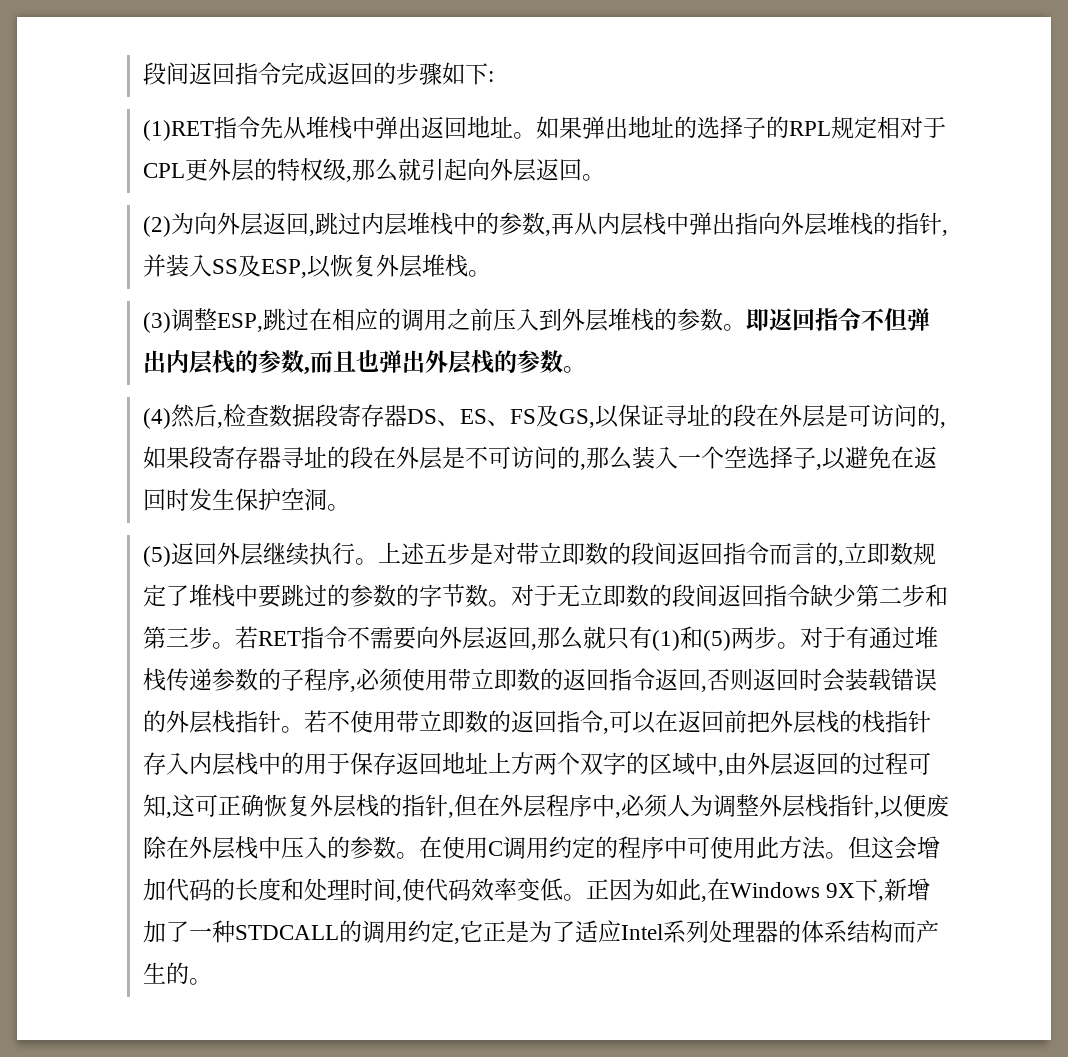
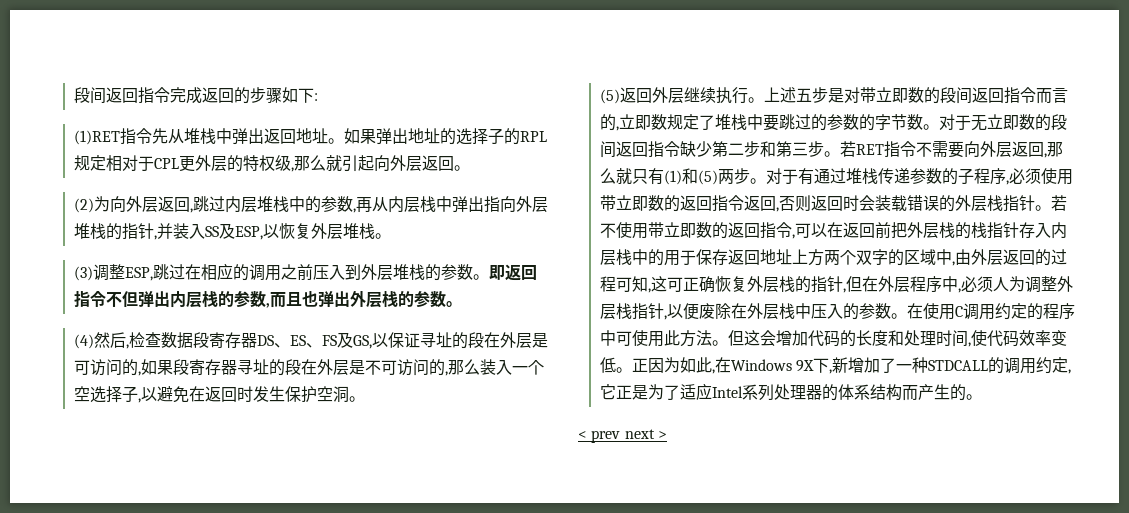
+ < prev next >

